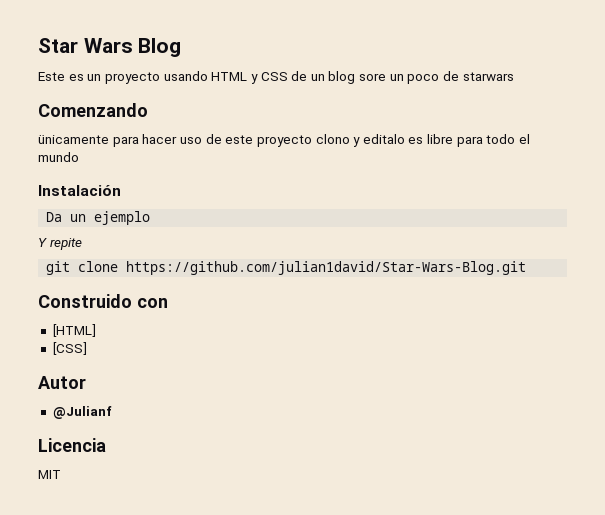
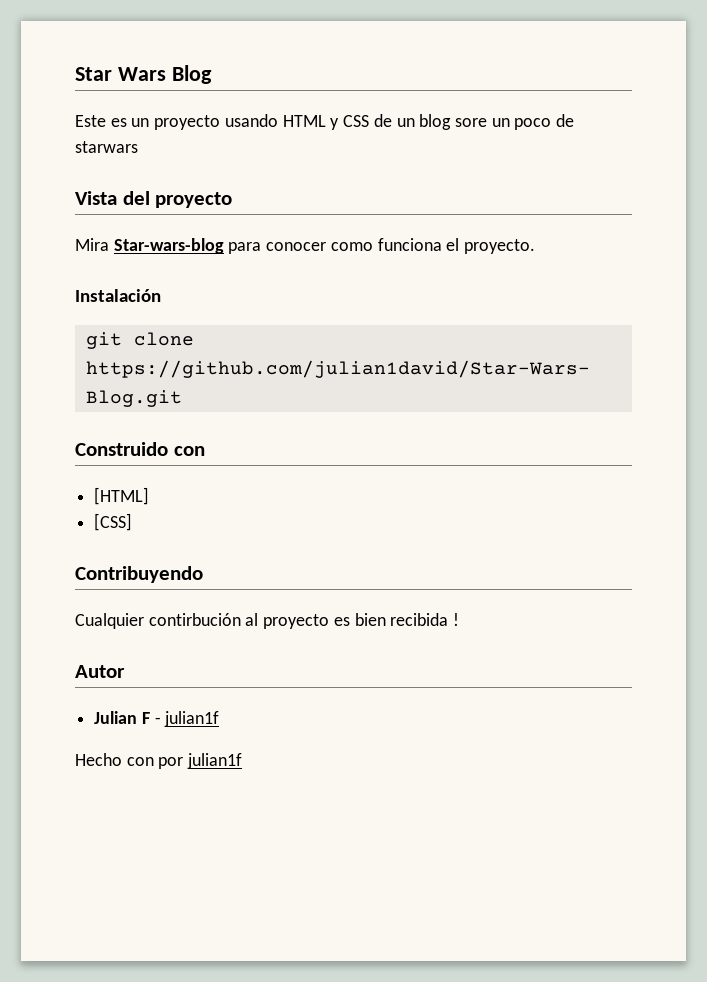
- Comenzando
- ünicamente para hacer uso de este proyecto clono y editalo es libre para todo el mundo
+ Vista del proyecto
+ Mira Star-wars-blog para conocer como funciona el proyecto.
  Instalación
- Da un ejemplo
- Y repite
+ Contribuyendo
+ Cualquier contirbución al proyecto es bien recibida !
  Autor
- @Julianf
- Licencia
- MIT
+ Julian F - julian1f
+ Hecho con por julian1f

